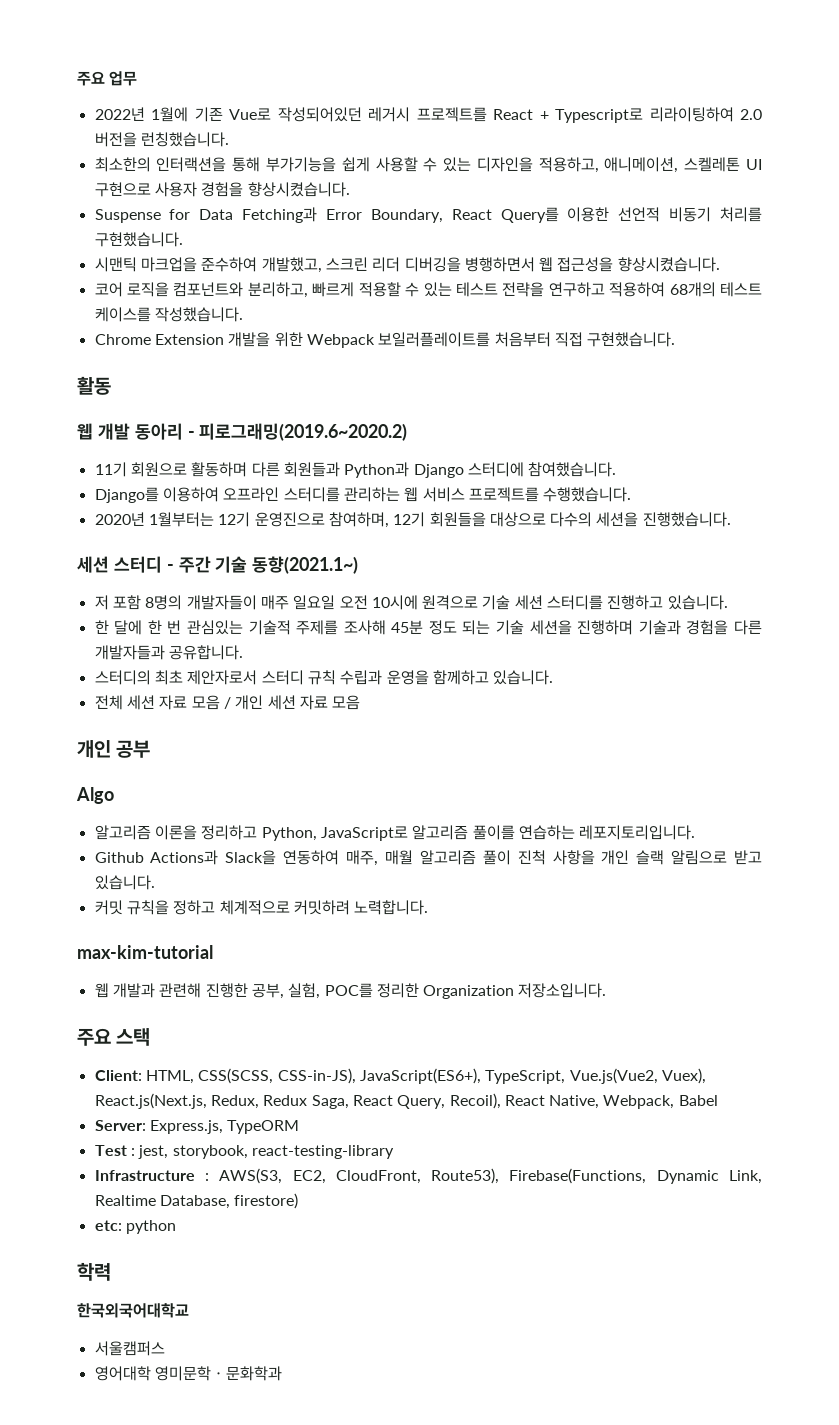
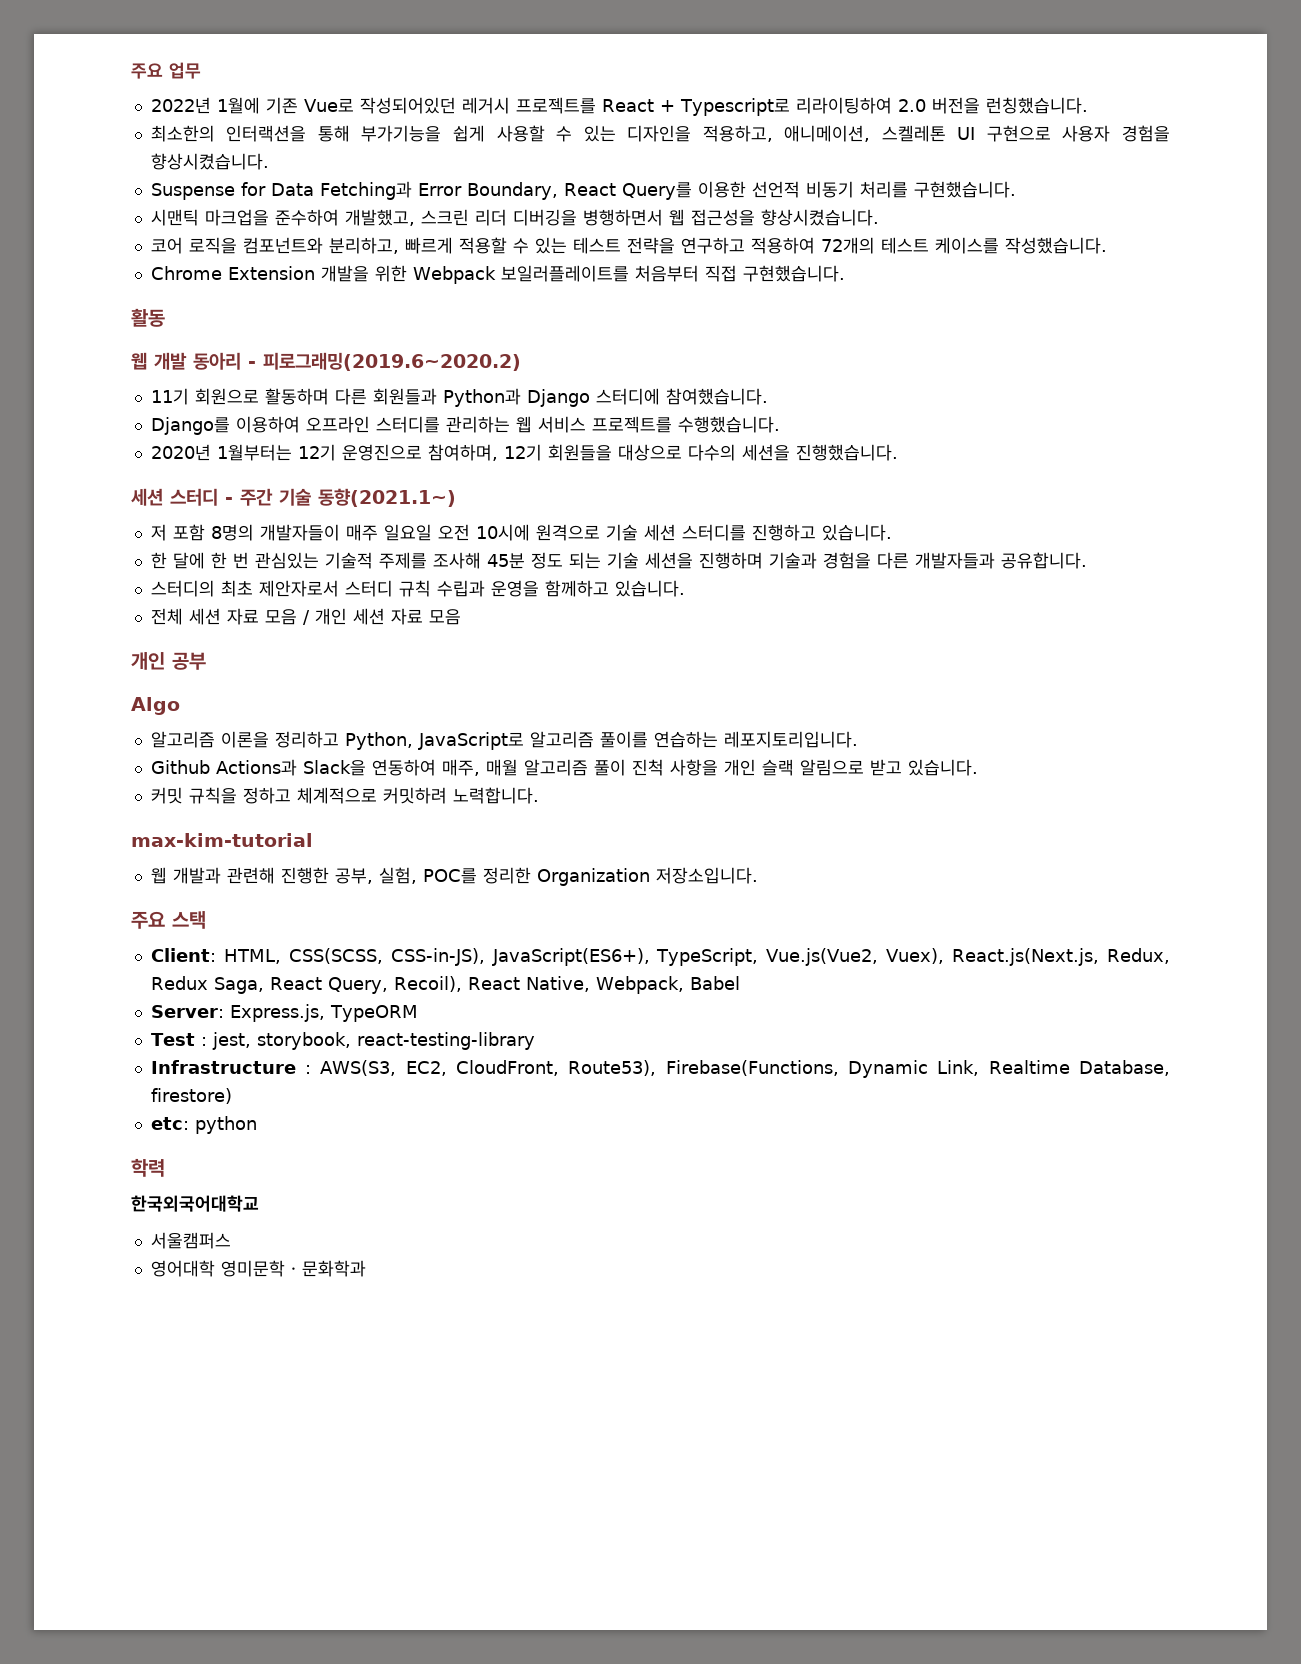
- 코어 로직을 컴포넌트와 분리하고, 빠르게 적용할 수 있는 테스트 전략을 연구하고 적용하여 68개의 테스트 케이스를 작성했습니다.
+ 코어 로직을 컴포넌트와 분리하고, 빠르게 적용할 수 있는 테스트 전략을 연구하고 적용하여 72개의 테스트 케이스를 작성했습니다.

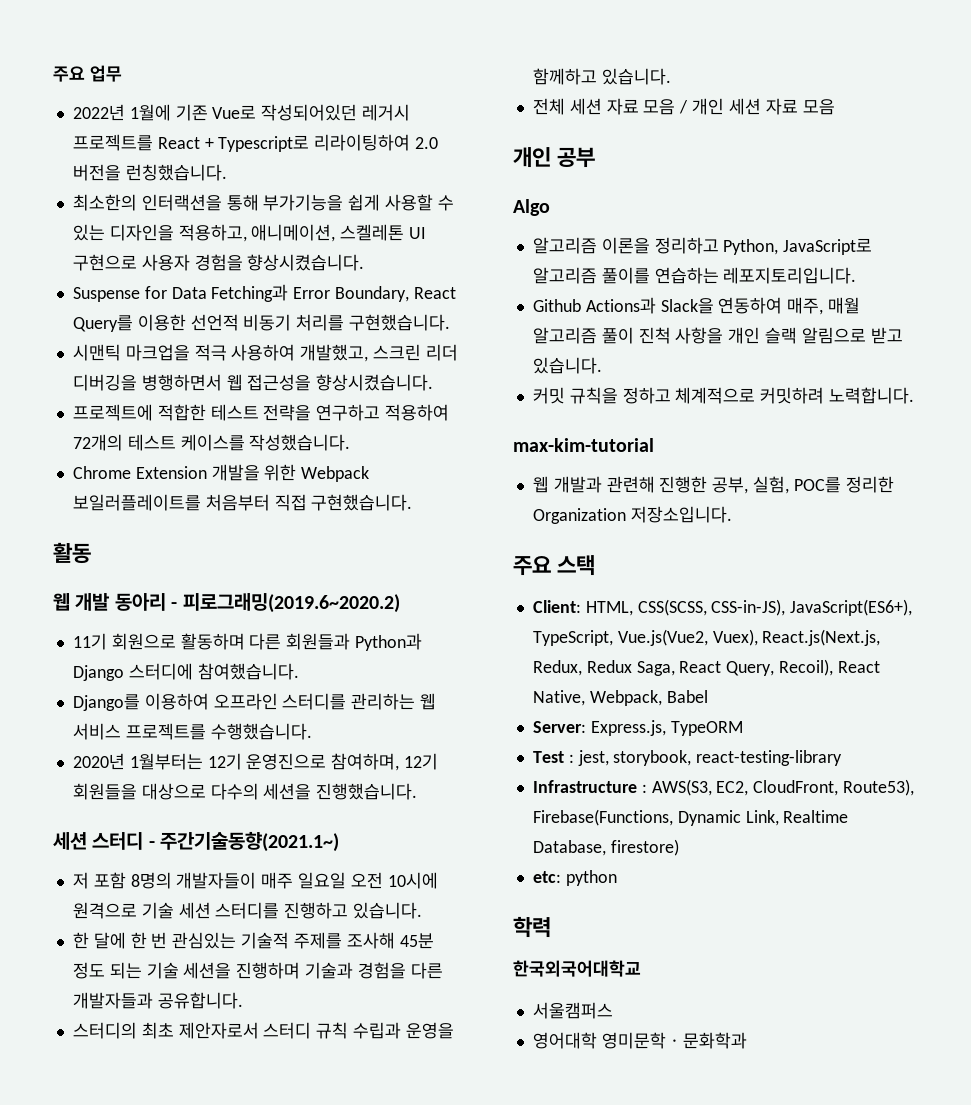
- 시맨틱 마크업을 준수하여 개발했고, 스크린 리더 디버깅을 병행하면서 웹 접근성을 향상시켰습니다.
+ 시맨틱 마크업을 적극 사용하여 개발했고, 스크린 리더 디버깅을 병행하면서 웹 접근성을 향상시켰습니다.
- 코어 로직을 컴포넌트와 분리하고, 빠르게 적용할 수 있는 테스트 전략을 연구하고 적용하여 72개의 테스트 케이스를 작성했습니다.
+ 프로젝트에 적합한 테스트 전략을 연구하고 적용하여 72개의 테스트 케이스를 작성했습니다.
- 세션 스터디 - 주간 기술 동향(2021.1~)
+ 세션 스터디 - 주간기술동향(2021.1~)

